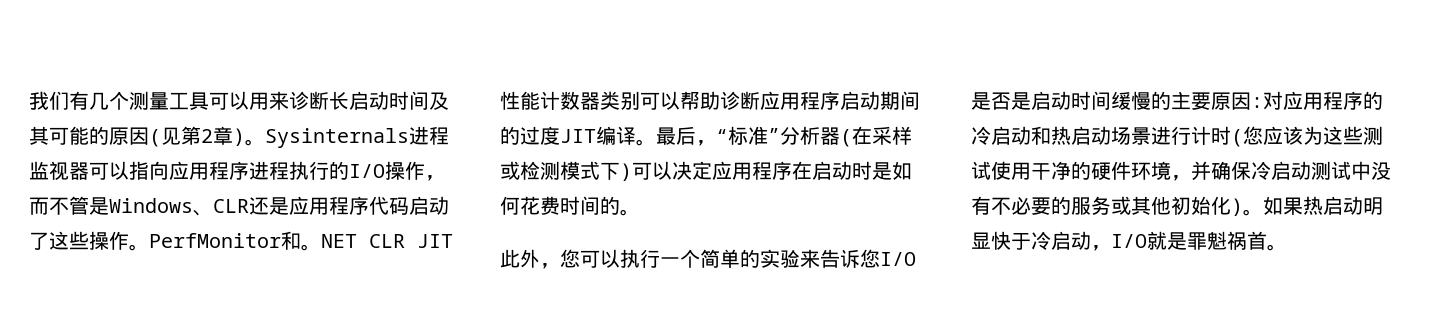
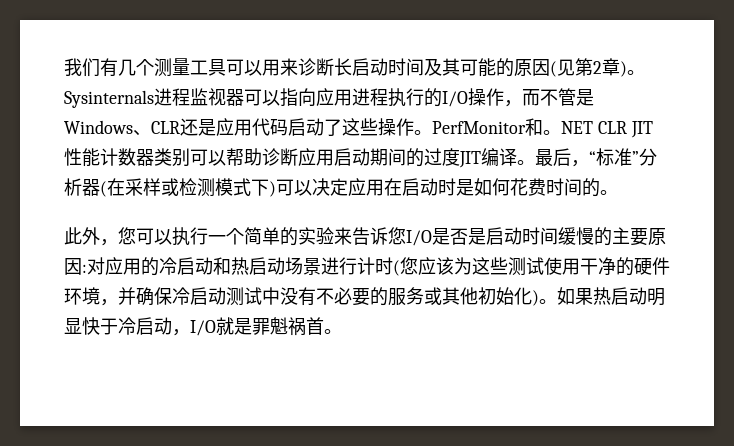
- Sysinternals进程监视器可以指向应用程序进程执行的I/O操作，而不管是Windows、CLR还是应用程序代码启动了这些操作。
+ Sysinternals进程监视器可以指向应用进程执行的I/O操作，而不管是Windows、CLR还是应用代码启动了这些操作。
- NET CLR JIT性能计数器类别可以帮助诊断应用程序启动期间的过度JIT编译。
+ NET CLR JIT性能计数器类别可以帮助诊断应用启动期间的过度JIT编译。
- 最后，“标准”分析器(在采样或检测模式下)可以决定应用程序在启动时是如何花费时间的。
+ 最后，“标准”分析器(在采样或检测模式下)可以决定应用在启动时是如何花费时间的。
- 此外，您可以执行一个简单的实验来告诉您I/O是否是启动时间缓慢的主要原因:对应用程序的冷启动和热启动场景进行计时(您应该为这些测试使用干净的硬件环境，并确保冷启动测试中没有不必要的服务或其他初始化)。
+ 此外，您可以执行一个简单的实验来告诉您I/O是否是启动时间缓慢的主要原因:对应用的冷启动和热启动场景进行计时(您应该为这些测试使用干净的硬件环境，并确保冷启动测试中没有不必要的服务或其他初始化)。

